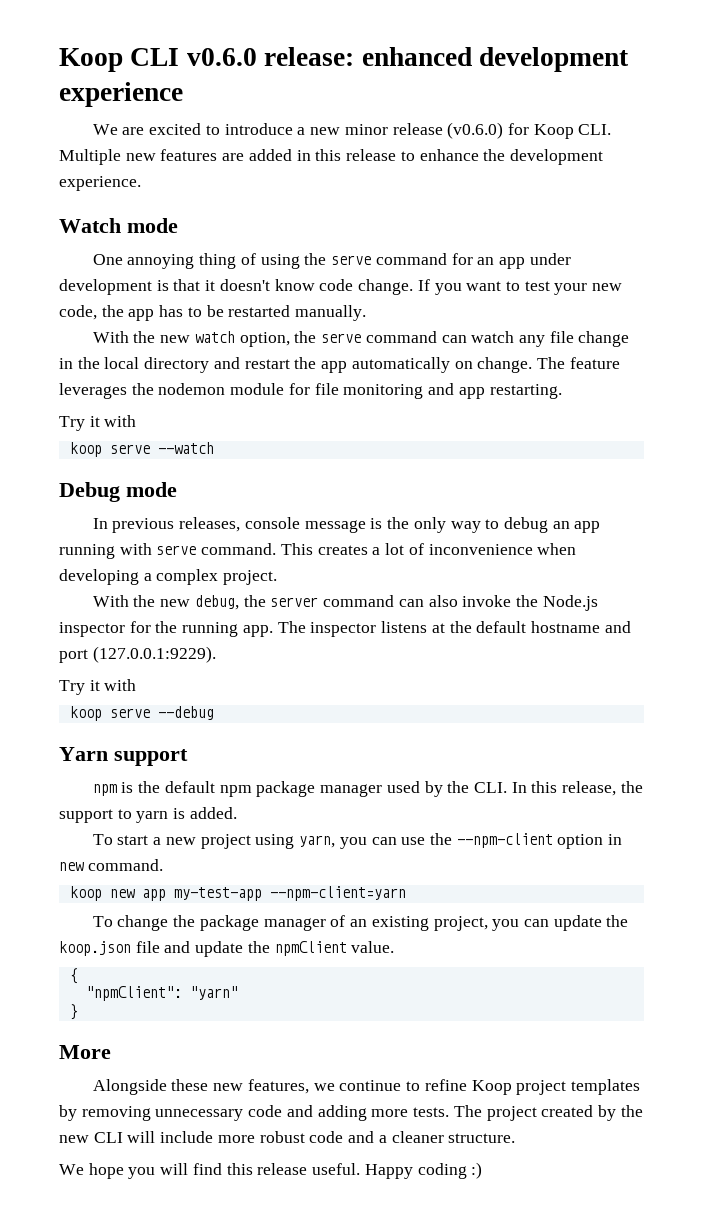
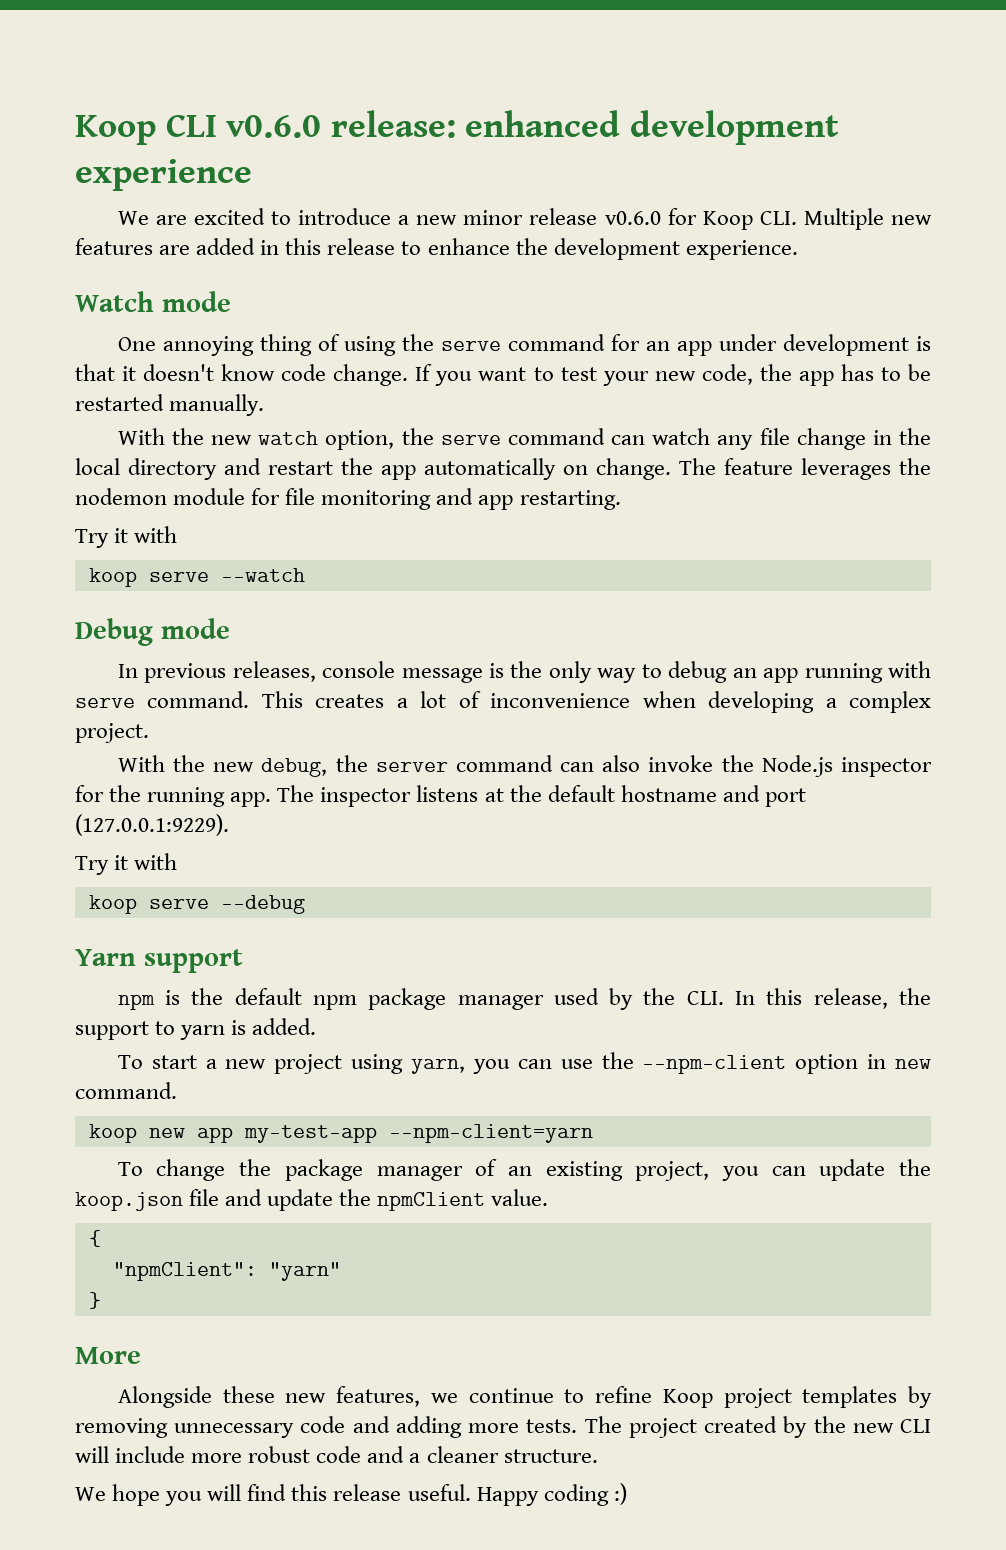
- We are excited to introduce a new minor release (v0.6.0) for Koop CLI. Multiple new features are added in this release to enhance the development experience.
+ We are excited to introduce a new minor release v0.6.0 for Koop CLI. Multiple new features are added in this release to enhance the development experience.

